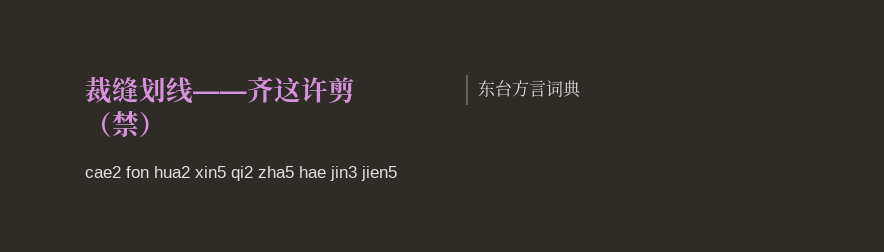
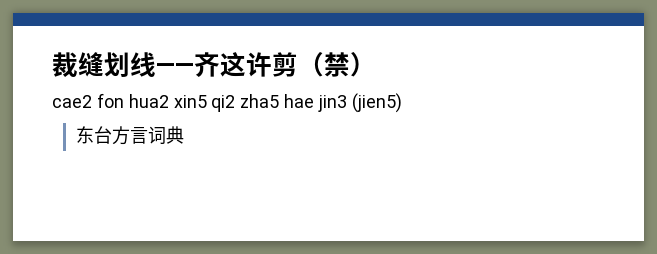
- cae2 fon hua2 xin5 qi2 zha5 hae jin3 jien5
+ cae2 fon hua2 xin5 qi2 zha5 hae jin3 (jien5)

